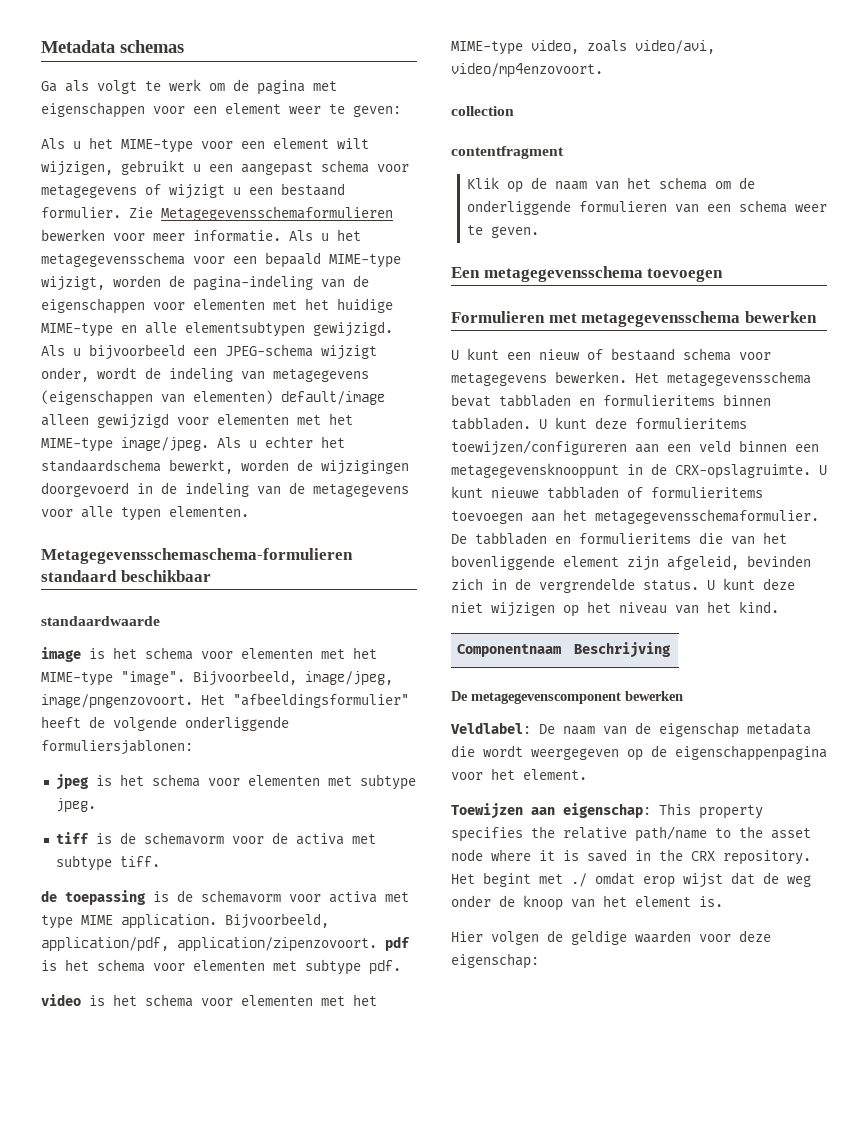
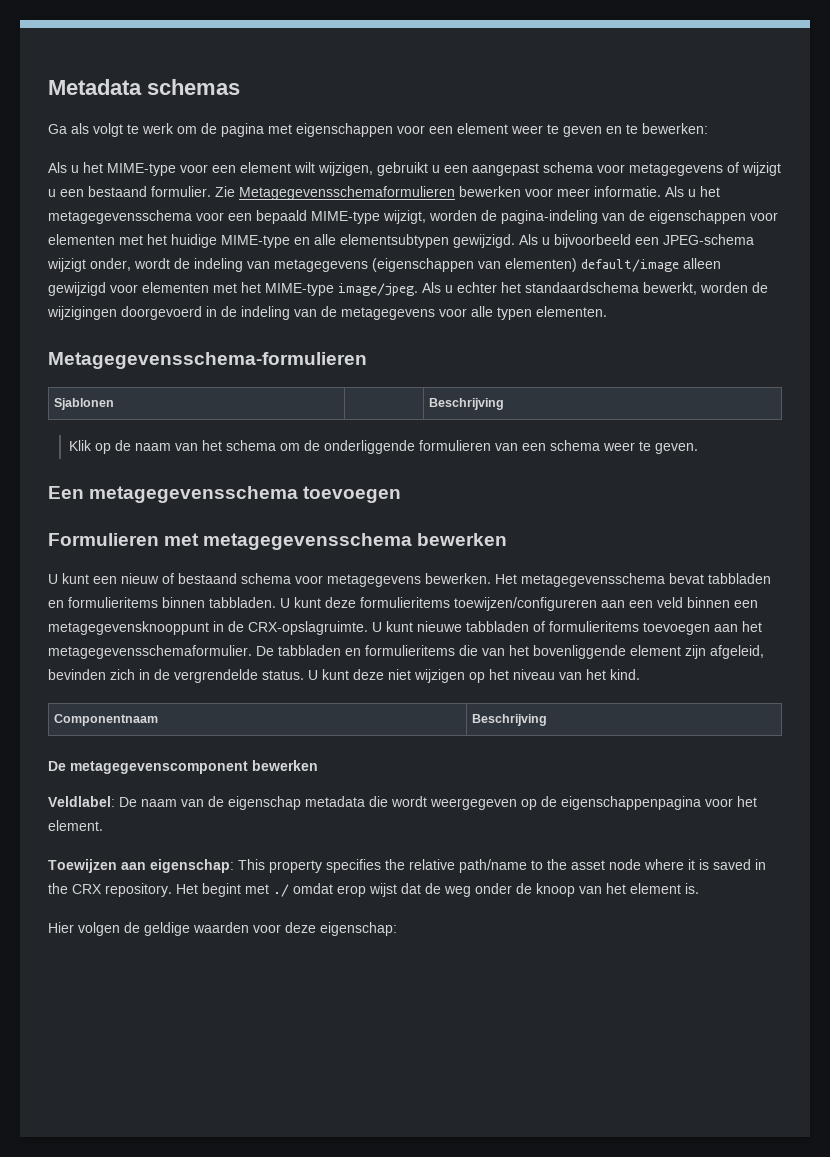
- Ga als volgt te werk om de pagina met eigenschappen voor een element weer te geven:
+ Ga als volgt te werk om de pagina met eigenschappen voor een element weer te geven en te bewerken:
- Metagegevensschemaschema-formulieren standaard beschikbaar
- standaardwaarde
- image is het schema voor elementen met het MIME-type "image". Bijvoorbeeld, image/jpeg, image/pngenzovoort. Het "afbeeldingsformulier" heeft de volgende onderliggende formuliersjablonen:
- jpeg is het schema voor elementen met subtype jpeg.
- tiff is de schemavorm voor de activa met subtype tiff.
- de toepassing is de schemavorm voor activa met type MIME application. Bijvoorbeeld, application/pdf, application/zipenzovoort. pdf is het schema voor elementen met subtype pdf.
- video is het schema voor elementen met het MIME-type video, zoals video/avi, video/mp4enzovoort.
- collection
- contentfragment
+ Metagegevensschema-formulieren
+ Sjablonen | | Beschrijving

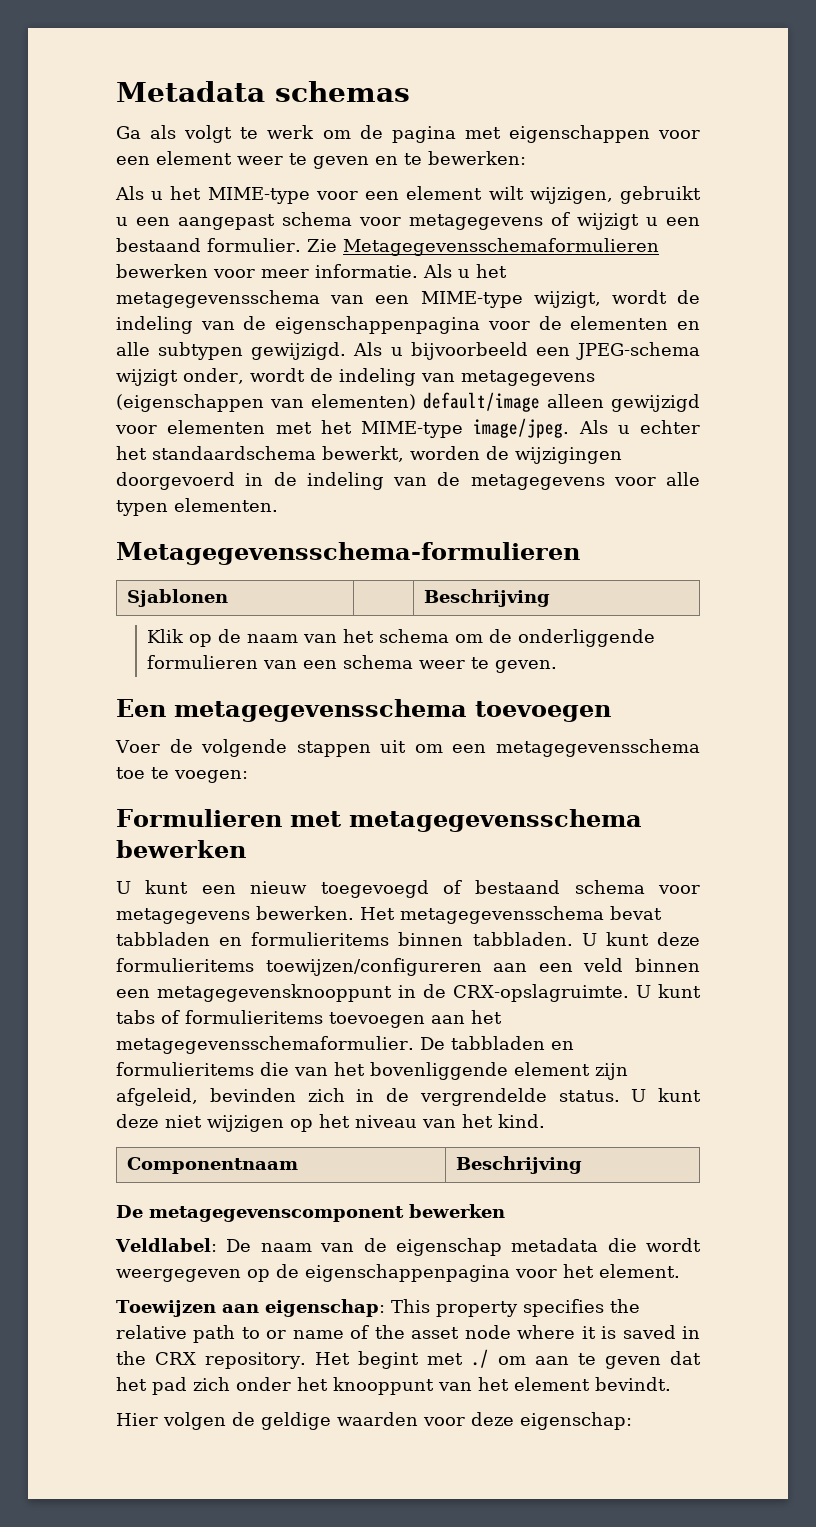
- Als u het metagegevensschema voor een bepaald MIME-type wijzigt, worden de pagina-indeling van de eigenschappen voor elementen met het huidige MIME-type en alle elementsubtypen gewijzigd.
+ Als u het metagegevensschema van een MIME-type wijzigt, wordt de indeling van de eigenschappenpagina voor de elementen en alle subtypen gewijzigd.
+ Voer de volgende stappen uit om een metagegevensschema toe te voegen:
- U kunt een nieuw of bestaand schema voor metagegevens bewerken.
+ U kunt een nieuw toegevoegd of bestaand schema voor metagegevens bewerken.
- U kunt nieuwe tabbladen of formulieritems toevoegen aan het metagegevensschemaformulier.
+ U kunt tabs of formulieritems toevoegen aan het metagegevensschemaformulier.
- Toewijzen aan eigenschap: This property specifies the relative path/name to the asset node where it is saved in the CRX repository.
+ Toewijzen aan eigenschap: This property specifies the relative path to or name of the asset node where it is saved in the CRX repository.
- Het begint met ./ omdat erop wijst dat de weg onder de knoop van het element is.
+ Het begint met ./ om aan te geven dat het pad zich onder het knooppunt van het element bevindt.

